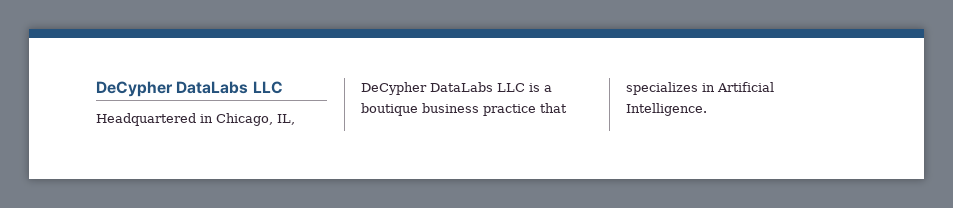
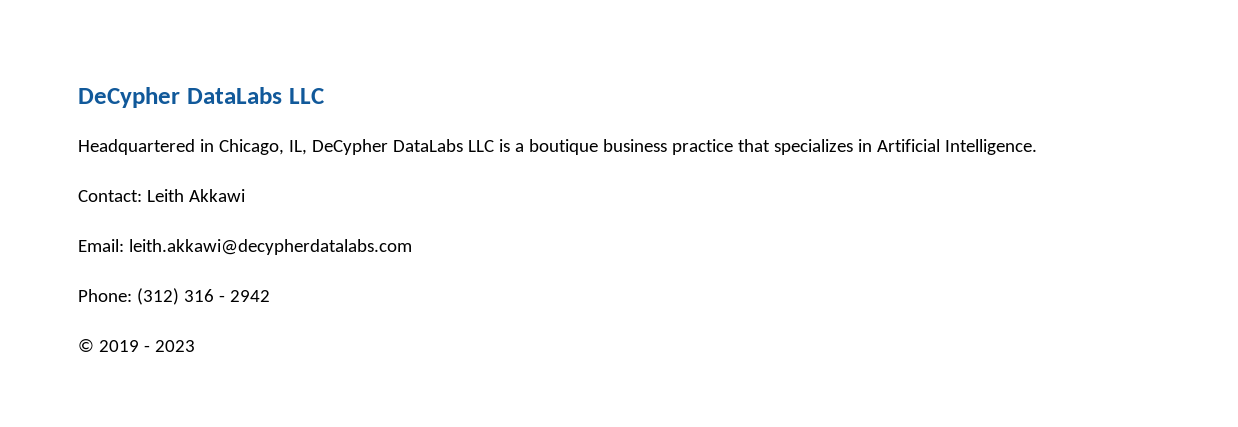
+ Contact: Leith Akkawi
+ Email: leith.akkawi@decypherdatalabs.com
+ Phone: (312) 316 - 2942
+ © 2019 - 2023

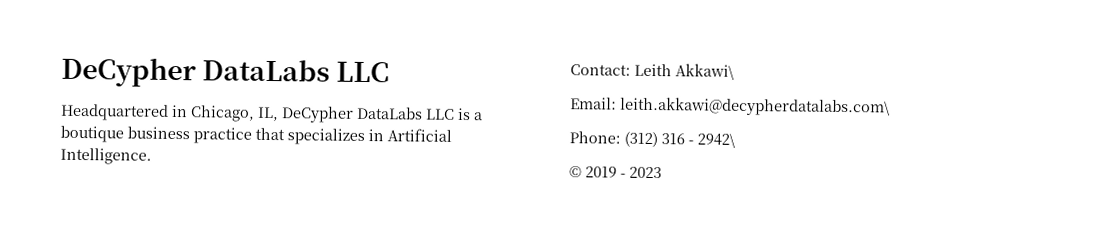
- Contact: Leith Akkawi
+ Contact: Leith Akkawi\
- Email: leith.akkawi@decypherdatalabs.com
+ Email: leith.akkawi@decypherdatalabs.com\
- Phone: (312) 316 - 2942
+ Phone: (312) 316 - 2942\

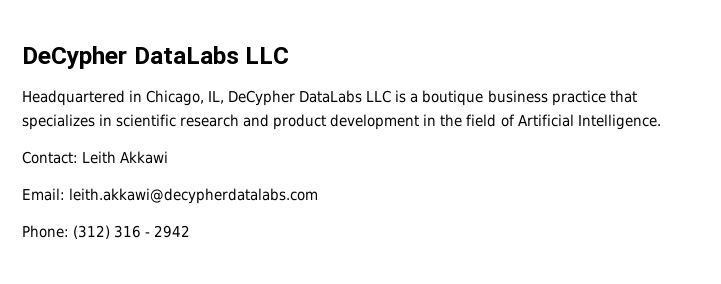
- Headquartered in Chicago, IL, DeCypher DataLabs LLC is a boutique business practice that specializes in Artificial Intelligence.
+ Headquartered in Chicago, IL, DeCypher DataLabs LLC is a boutique business practice that specializes in scientific research and product development in the field of Artificial Intelligence.
- Contact: Leith Akkawi\
+ Contact: Leith Akkawi
- Email: leith.akkawi@decypherdatalabs.com\
+ Email: leith.akkawi@decypherdatalabs.com
- Phone: (312) 316 - 2942\
- © 2019 - 2023
+ Phone: (312) 316 - 2942

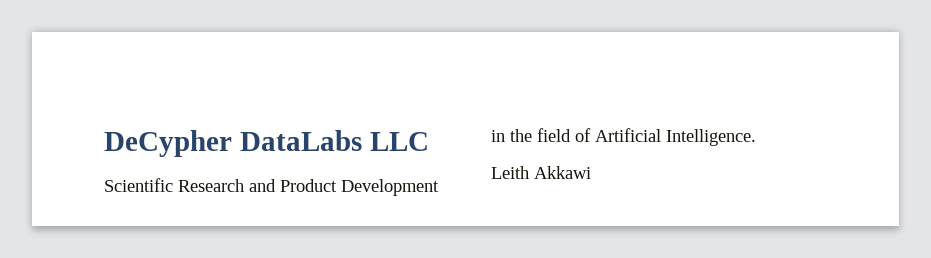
- Headquartered in Chicago, IL, DeCypher DataLabs LLC is a boutique business practice that specializes in scientific research and product development in the field of Artificial Intelligence.
+ Scientific Research and Product Development in the field of Artificial Intelligence.
- Contact: Leith Akkawi
+ Leith Akkawi
- Email: leith.akkawi@decypherdatalabs.com
- Phone: (312) 316 - 2942

